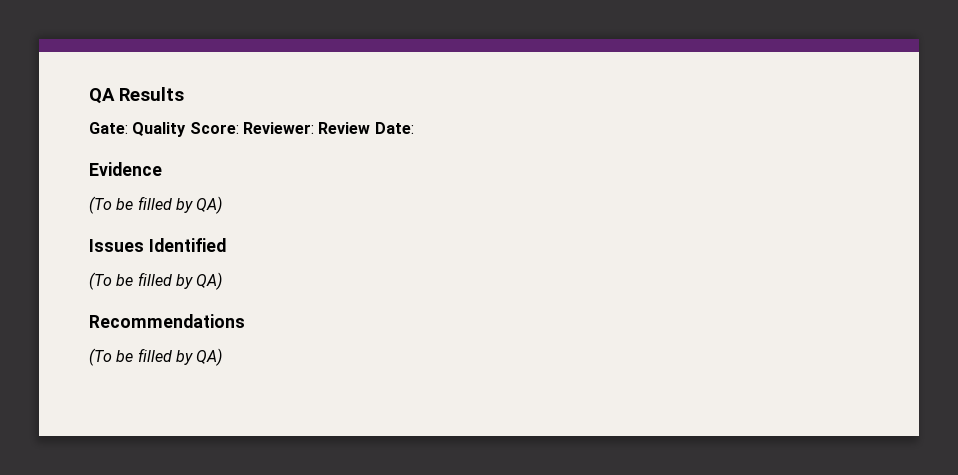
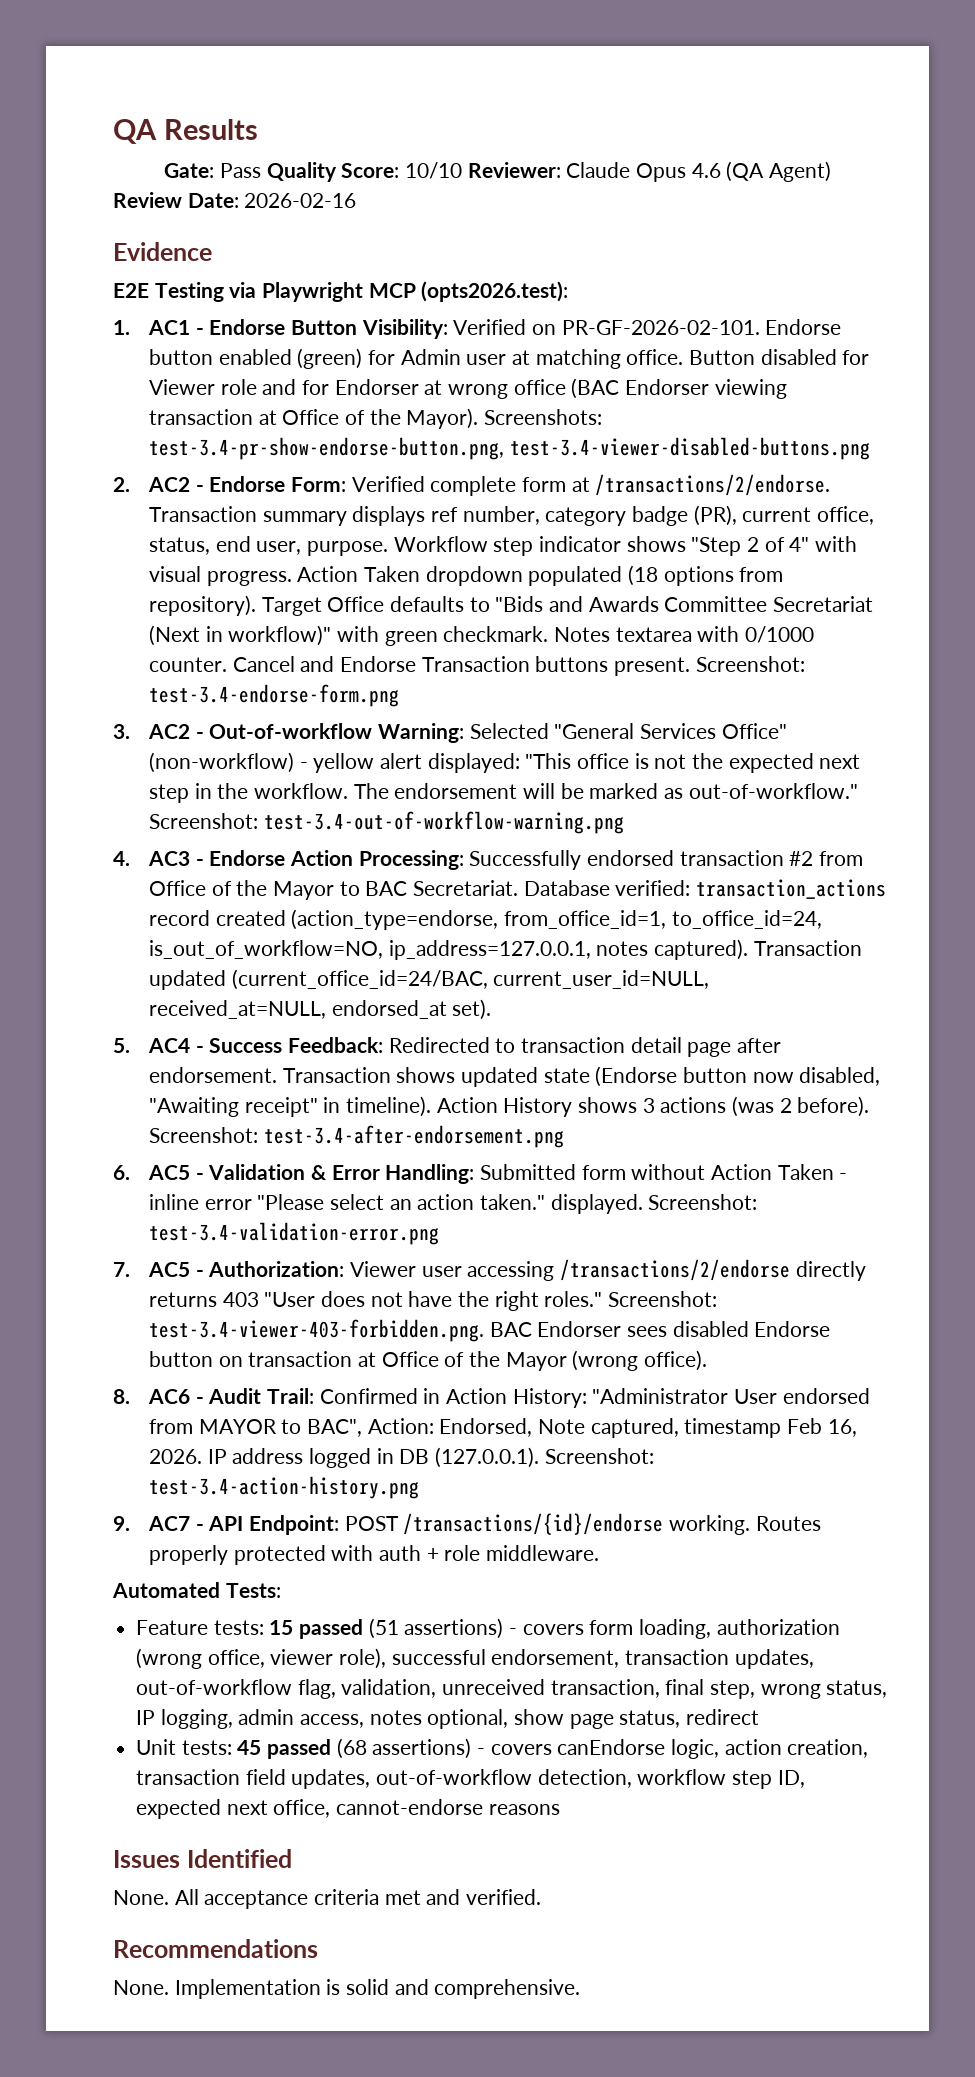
- Gate: Quality Score: Reviewer: Review Date:
+ Gate: Pass Quality Score: 10/10 Reviewer: Claude Opus 4.6 (QA Agent) Review Date: 2026-02-16
  Evidence
- (To be filled by QA)
+ E2E Testing via Playwright MCP (opts2026.test):
+ 1. AC1 - Endorse Button Visibility: Verified on PR-GF-2026-02-101. Endorse button enabled (green) for Admin user at matching office. Button disabled for Viewer role and for Endorser at wrong office (BAC Endorser viewing transaction at Office of the Mayor). Screenshots: test-3.4-pr-show-endorse-button.png, test-3.4-viewer-disabled-buttons.png
+ 2. AC2 - Endorse Form: Verified complete form at /transactions/2/endorse. Transaction summary displays ref number, category badge (PR), current office, status, end user, purpose. Workflow step indicator shows "Step 2 of 4" with visual progress. Action Taken dropdown populated (18 options from repository). Target Office defaults to "Bids and Awards Committee Secretariat (Next in workflow)" with green checkmark. Notes textarea with 0/1000 counter. Cancel and Endorse Transaction buttons present. Screenshot: test-3.4-endorse-form.png
+ 3. AC2 - Out-of-workflow Warning: Selected "General Services Office" (non-workflow) - yellow alert displayed: "This office is not the expected next step in the workflow. The endorsement will be marked as out-of-workflow." Screenshot: test-3.4-out-of-workflow-warning.png
+ 4. AC3 - Endorse Action Processing: Successfully endorsed transaction #2 from Office of the Mayor to BAC Secretariat. Database verified: transaction_actions record created (action_type=endorse, from_office_id=1, to_office_id=24, is_out_of_workflow=NO, ip_address=127.0.0.1, notes captured). Transaction updated (current_office_id=24/BAC, current_user_id=NULL, received_at=NULL, endorsed_at set).
+ 5. AC4 - Success Feedback: Redirected to transaction detail page after endorsement. Transaction shows updated state (Endorse button now disabled, "Awaiting receipt" in timeline). Action History shows 3 actions (was 2 before). Screenshot: test-3.4-after-endorsement.png
+ 6. AC5 - Validation & Error Handling: Submitted form without Action Taken - inline error "Please select an action taken." displayed. Screenshot: test-3.4-validation-error.png
+ 7. AC5 - Authorization: Viewer user accessing /transactions/2/endorse directly returns 403 "User does not have the right roles." Screenshot: test-3.4-viewer-403-forbidden.png. BAC Endorser sees disabled Endorse button on transaction at Office of the Mayor (wrong office).
+ 8. AC6 - Audit Trail: Confirmed in Action History: "Administrator User endorsed from MAYOR to BAC", Action: Endorsed, Note captured, timestamp Feb 16, 2026. IP address logged in DB (127.0.0.1). Screenshot: test-3.4-action-history.png
+ 9. AC7 - API Endpoint: POST /transactions/{id}/endorse working. Routes properly protected with auth + role middleware.
+ Automated Tests:
+ Feature tests: 15 passed (51 assertions) - covers form loading, authorization (wrong office, viewer role), successful endorsement, transaction updates, out-of-workflow flag, validation, unreceived transaction, final step, wrong status, IP logging, admin access, notes optional, show page status, redirect
+ Unit tests: 45 passed (68 assertions) - covers canEndorse logic, action creation, transaction field updates, out-of-workflow detection, workflow step ID, expected next office, cannot-endorse reasons
  Issues Identified
- (To be filled by QA)
+ None. All acceptance criteria met and verified.
  Recommendations
- (To be filled by QA)
+ None. Implementation is solid and comprehensive.

